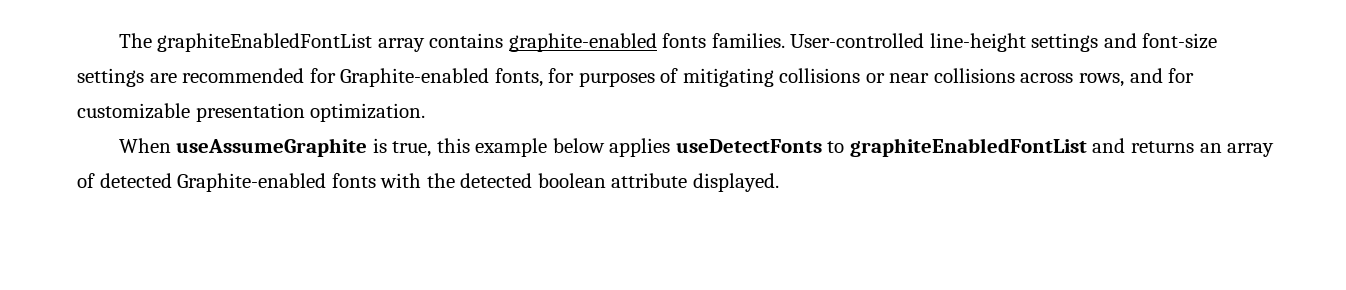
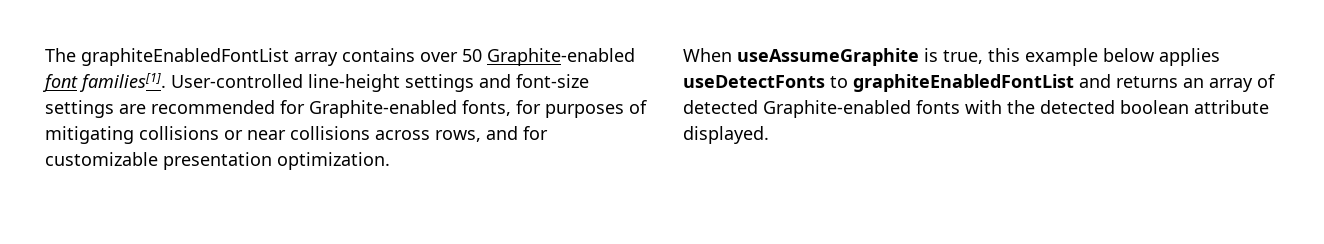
- The graphiteEnabledFontList array contains graphite-enabled fonts families.
+ The graphiteEnabledFontList array contains over 50 Graphite-enabled font families[1].

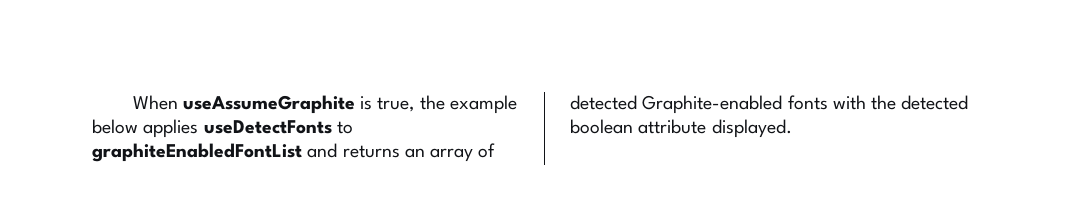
- The graphiteEnabledFontList array contains over 50 Graphite-enabled font families[1]. User-controlled line-height settings and font-size settings are recommended for Graphite-enabled fonts, for purposes of mitigating collisions or near collisions across rows, and for customizable presentation optimization.
- When useAssumeGraphite is true, this example below applies useDetectFonts to graphiteEnabledFontList and returns an array of detected Graphite-enabled fonts with the detected boolean attribute displayed.
+ When useAssumeGraphite is true, the example below applies useDetectFonts to graphiteEnabledFontList and returns an array of detected Graphite-enabled fonts with the detected boolean attribute displayed.

